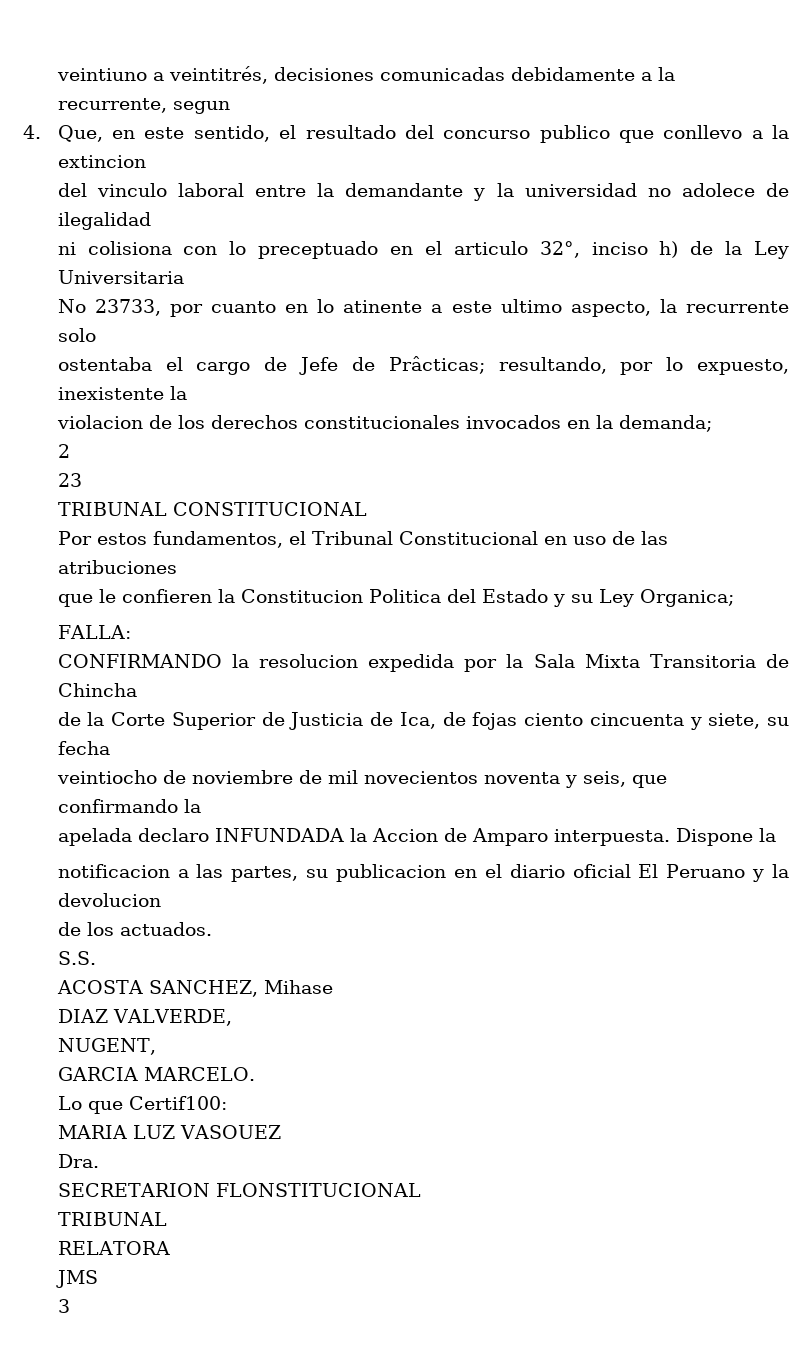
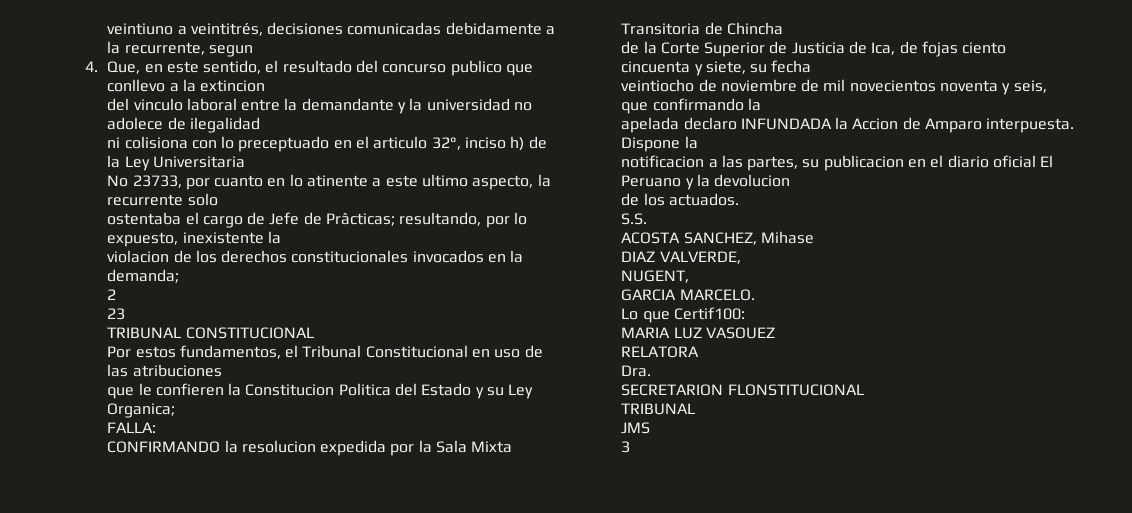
+ RELATORA
- RELATORA

